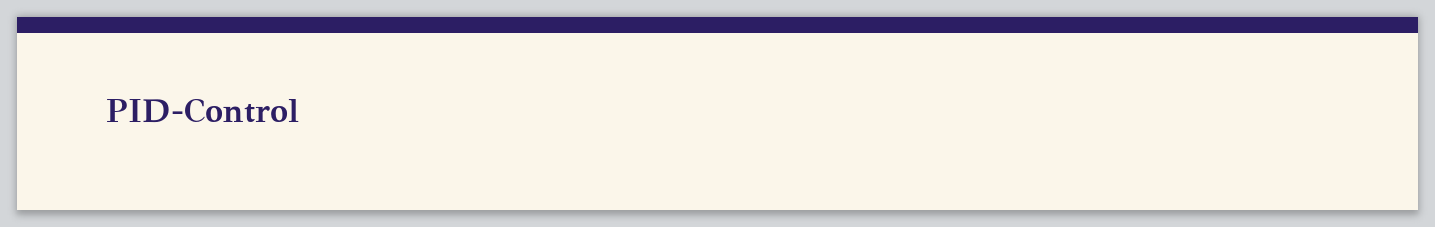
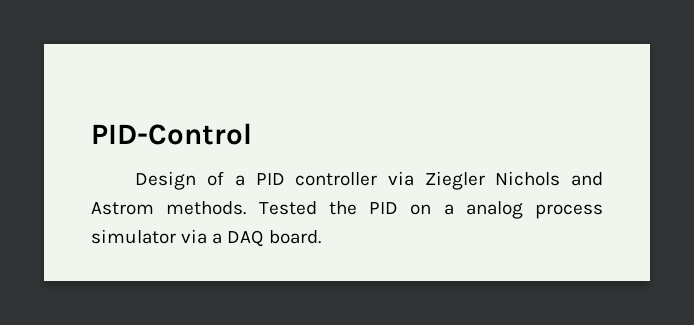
+ Design of a PID controller via Ziegler Nichols and Astrom methods. Tested the PID on a analog process simulator via a DAQ board.

